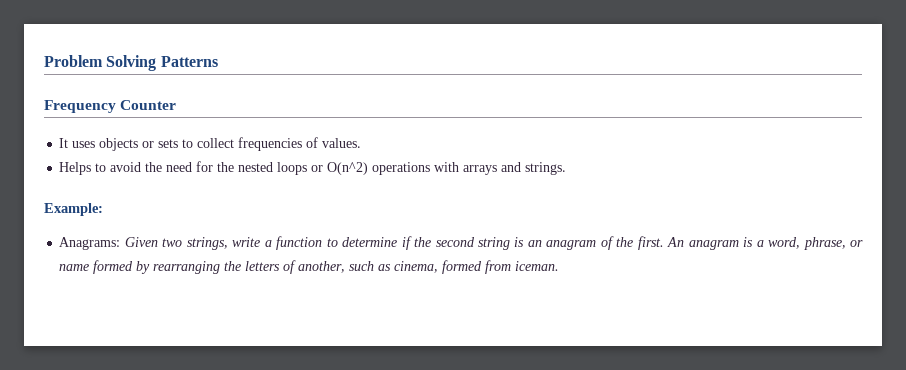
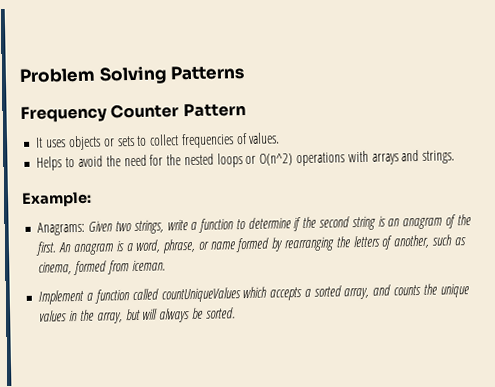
- Frequency Counter
+ Frequency Counter Pattern
+ Implement a function called countUniqueValues which accepts a sorted array, and counts the unique values in the array, but will always be sorted.

